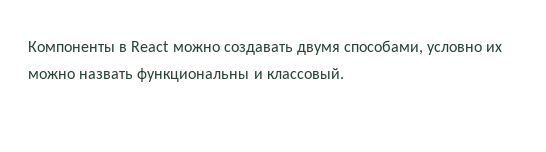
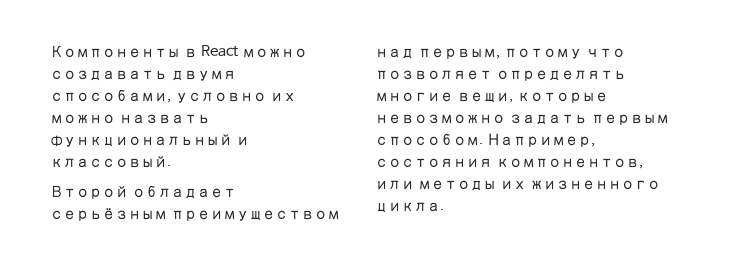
- Компоненты в React можно создавать двумя способами, условно их можно назвать функциональны и классовый.
+ Компоненты в React можно создавать двумя способами, условно их можно назвать функциональный и классовый.
+ Второй обладает серьёзным преимуществом над первым, потому что позволяет определять многие вещи, которые невозможно задать первым способом. Например, состояния компонентов, или методы их жизненного цикла.

